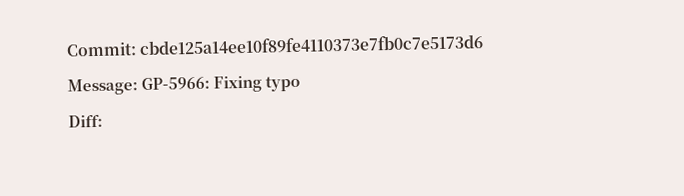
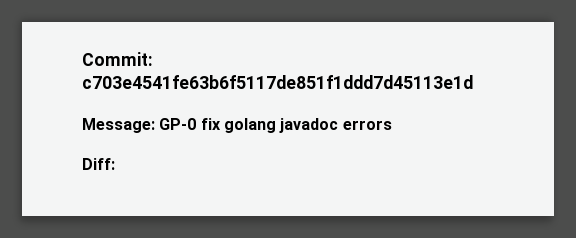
- Commit: cbde125a14ee10f89fe4110373e7fb0c7e5173d6
+ Commit: c703e4541fe63b6f5117de851f1ddd7d45113e1d
- Message: GP-5966: Fixing typo
+ Message: GP-0 fix golang javadoc errors

